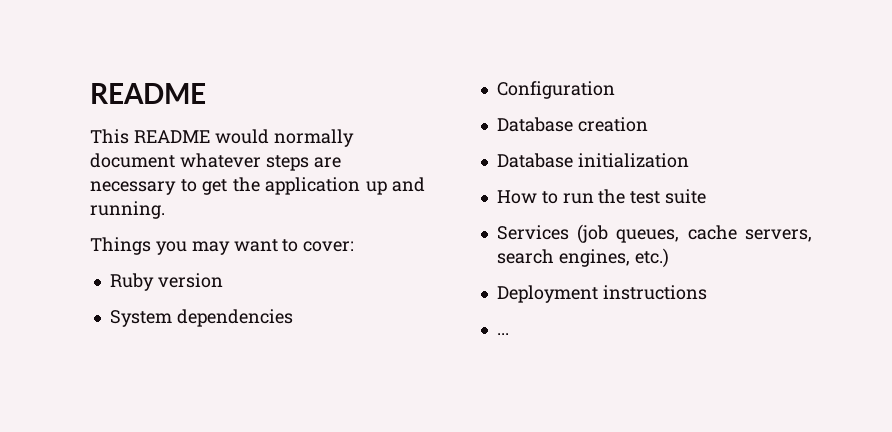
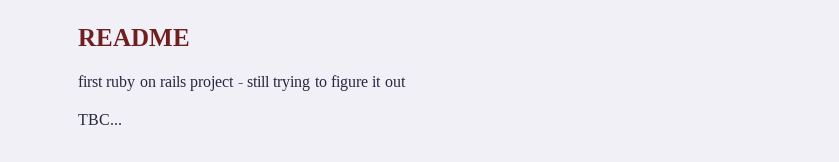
- This README would normally document whatever steps are necessary to get the application up and running.
- Things you may want to cover:
- Ruby version
- System dependencies
- Configuration
- Database creation
- Database initialization
- How to run the test suite
- Services (job queues, cache servers, search engines, etc.)
- Deployment instructions
- ...
+ first ruby on rails project - still trying to figure it out
+ TBC...

